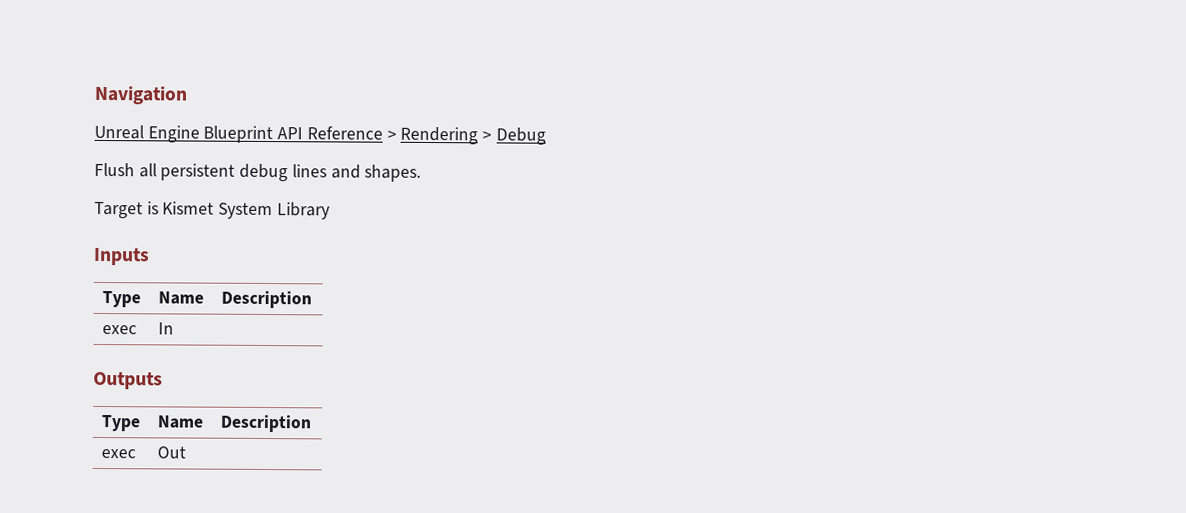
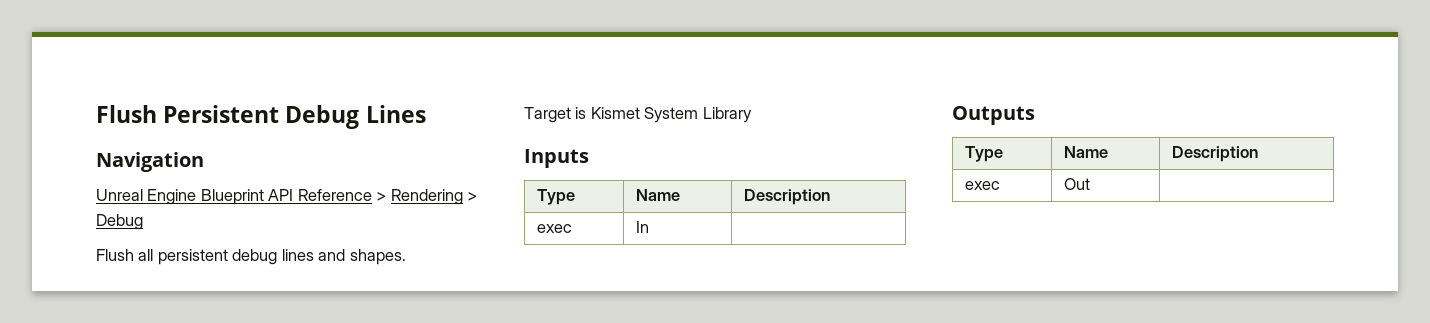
+ Flush Persistent Debug Lines

